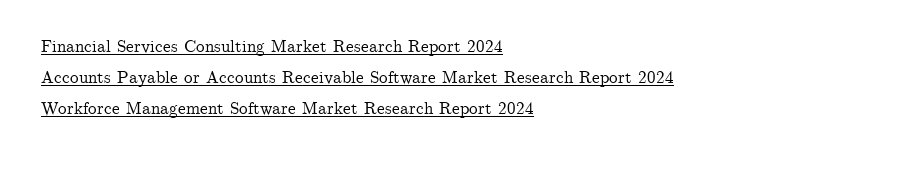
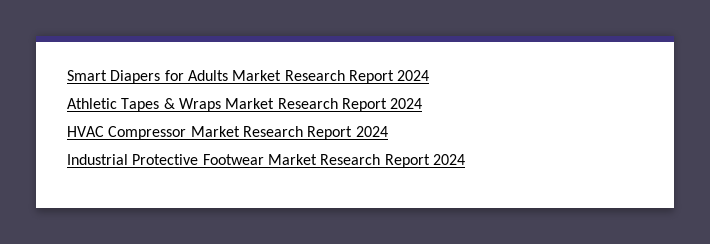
- Financial Services Consulting Market Research Report 2024
- Accounts Payable or Accounts Receivable Software Market Research Report 2024
- Workforce Management Software Market Research Report 2024
+ Smart Diapers for Adults Market Research Report 2024
+ Athletic Tapes & Wraps Market Research Report 2024
+ HVAC Compressor Market Research Report 2024
+ Industrial Protective Footwear Market Research Report 2024

